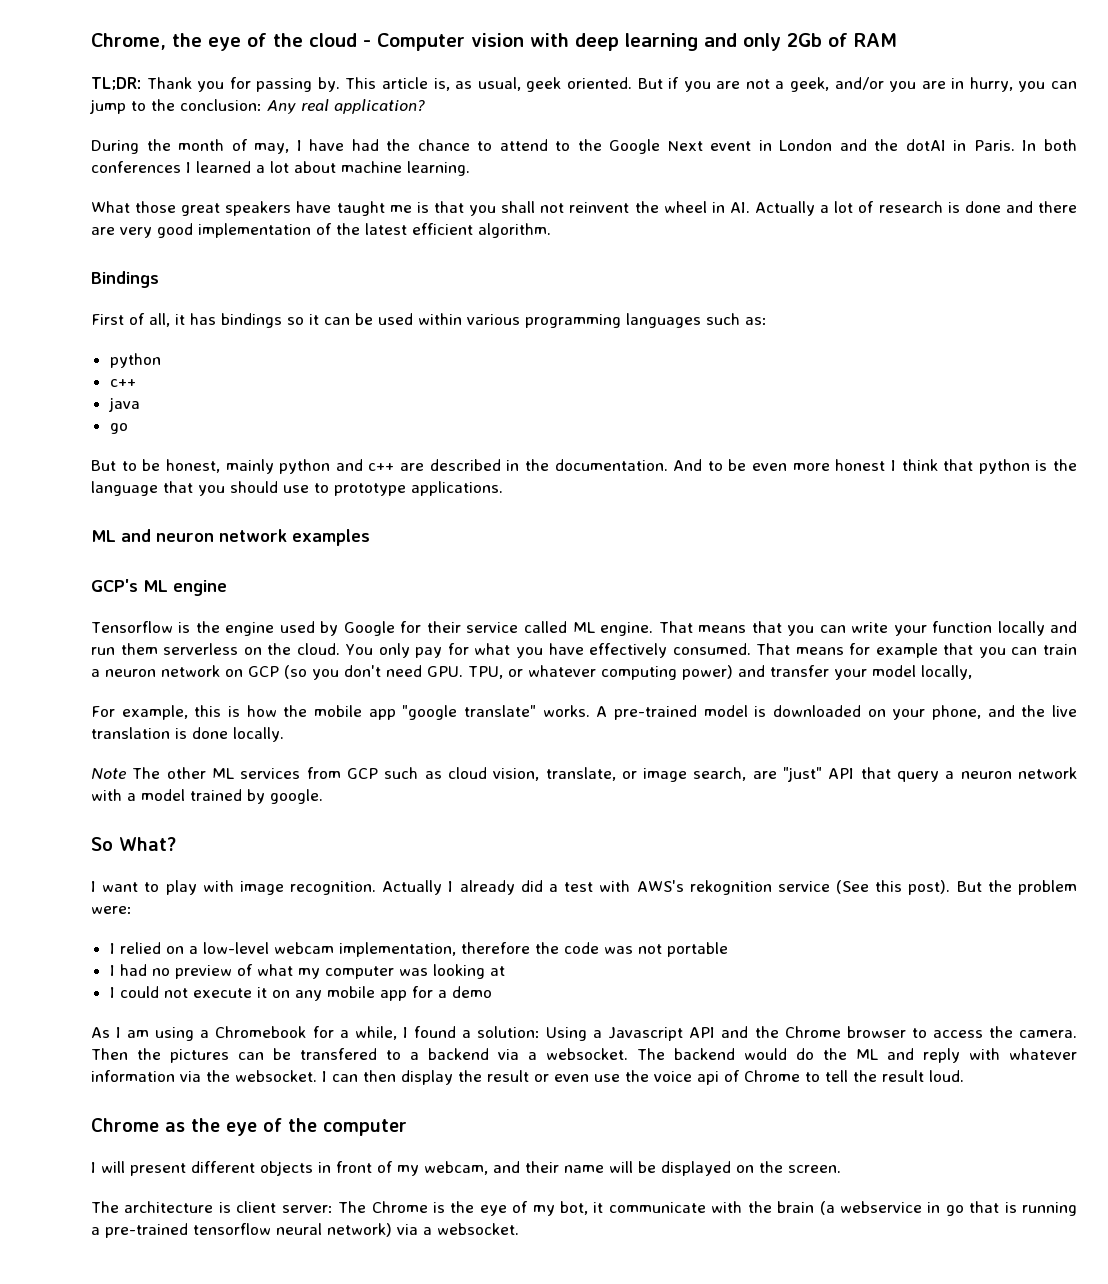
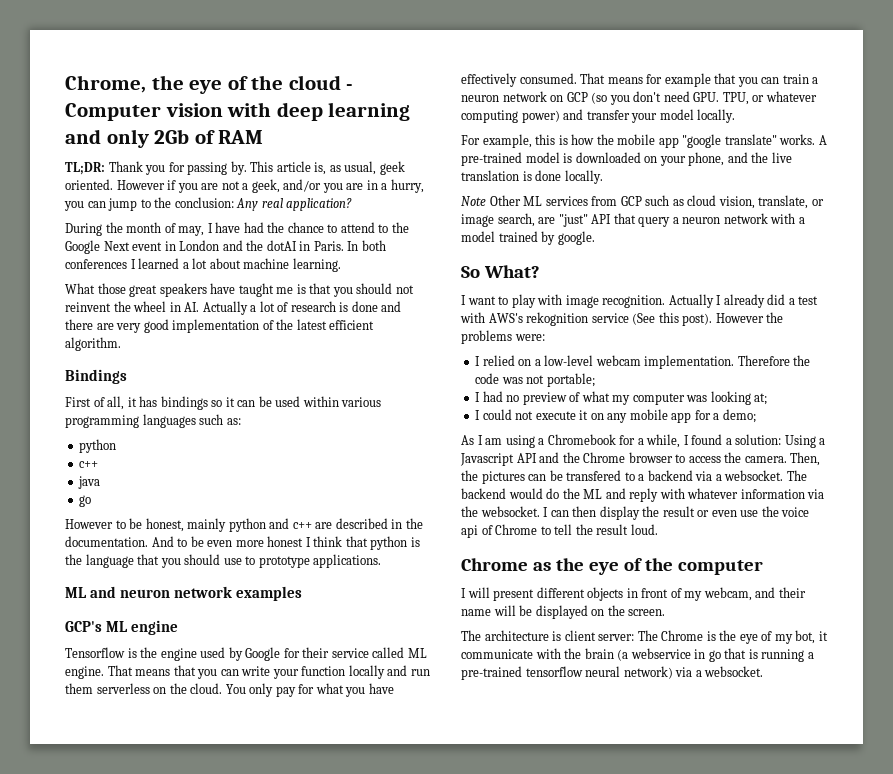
- But if you are not a geek, and/or you are in hurry, you can jump to the conclusion: Any real application?
+ However if you are not a geek, and/or you are in a hurry, you can jump to the conclusion: Any real application?
- What those great speakers have taught me is that you shall not reinvent the wheel in AI. Actually a lot of research is done and there are very good implementation of the latest efficient algorithm.
+ What those great speakers have taught me is that you should not reinvent the wheel in AI. Actually a lot of research is done and there are very good implementation of the latest efficient algorithm.
- But to be honest, mainly python and c++ are described in the documentation.
+ However to be honest, mainly python and c++ are described in the documentation.
- That means for example that you can train a neuron network on GCP (so you don't need GPU. TPU, or whatever computing power) and transfer your model locally,
+ That means for example that you can train a neuron network on GCP (so you don't need GPU. TPU, or whatever computing power) and transfer your model locally.
- Note The other ML services from GCP such as cloud vision, translate, or image search, are "just" API that query a neuron network with a model trained by google.
+ Note Other ML services from GCP such as cloud vision, translate, or image search, are "just" API that query a neuron network with a model trained by google.
- But the problem were:
+ However the problems were:
- I relied on a low-level webcam implementation, therefore the code was not portable
+ I relied on a low-level webcam implementation. Therefore the code was not portable;
- I had no preview of what my computer was looking at
+ I had no preview of what my computer was looking at;
- I could not execute it on any mobile app for a demo
+ I could not execute it on any mobile app for a demo;
- Then the pictures can be transfered to a backend via a websocket.
+ Then, the pictures can be transfered to a backend via a websocket.

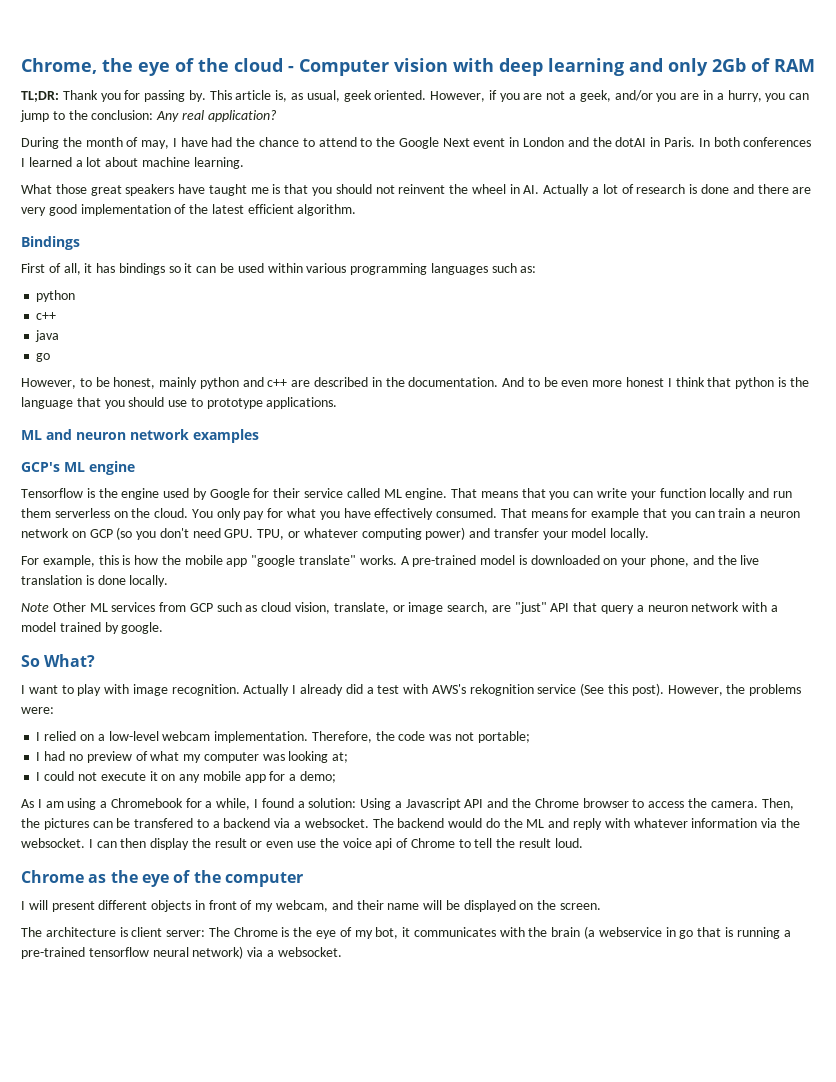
- However if you are not a geek, and/or you are in a hurry, you can jump to the conclusion: Any real application?
+ However, if you are not a geek, and/or you are in a hurry, you can jump to the conclusion: Any real application?
- However to be honest, mainly python and c++ are described in the documentation.
+ However, to be honest, mainly python and c++ are described in the documentation.
- However the problems were:
+ However, the problems were:
- Therefore the code was not portable;
+ Therefore, the code was not portable;
- The architecture is client server: The Chrome is the eye of my bot, it communicate with the brain (a webservice in go that is running a pre-trained tensorflow neural network) via a websocket.
+ The architecture is client server: The Chrome is the eye of my bot, it communicates with the brain (a webservice in go that is running a pre-trained tensorflow neural network) via a websocket.

